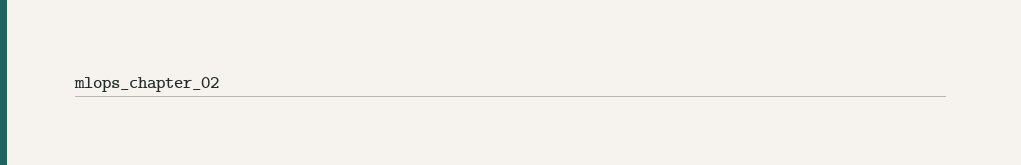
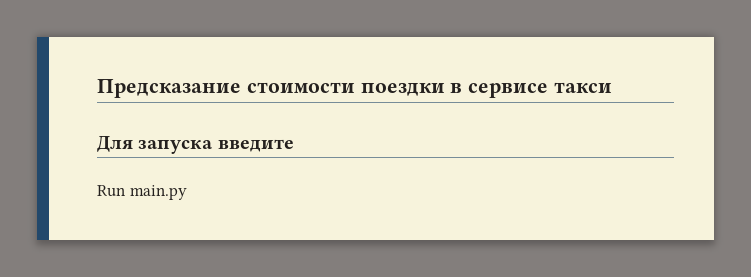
- mlops_chapter_02
+ Предсказание стоимости поездки в сервисе такси
+ Для запуска введите
+ Run main.py

